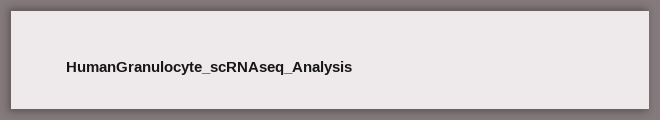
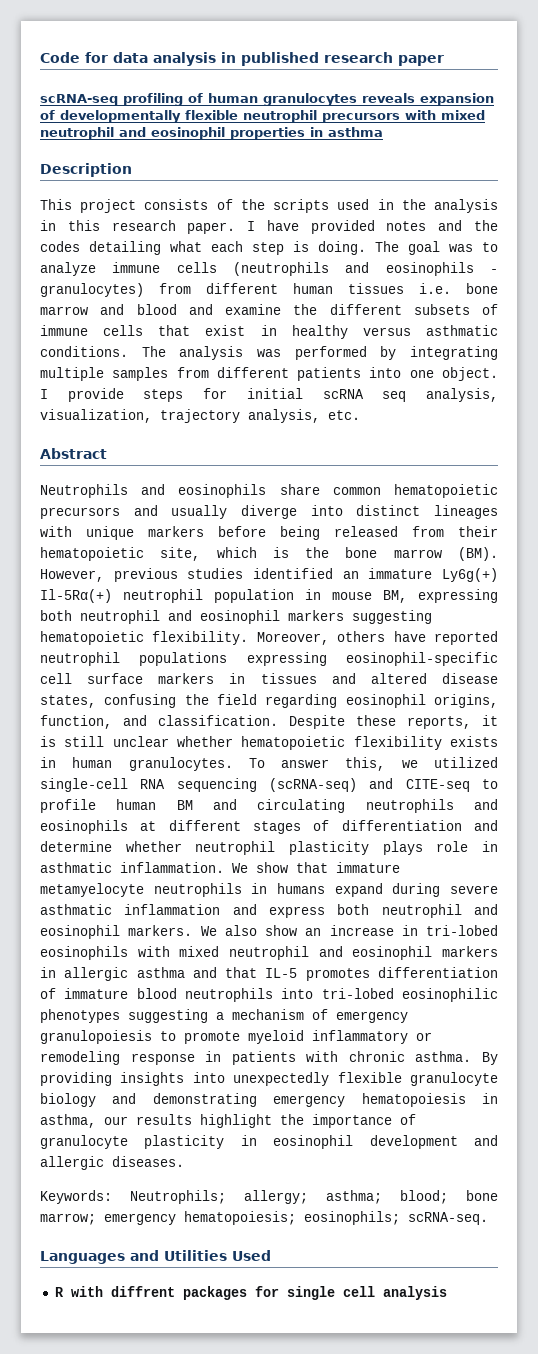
- HumanGranulocyte_scRNAseq_Analysis
+ Code for data analysis in published research paper
+ scRNA-seq profiling of human granulocytes reveals expansion of developmentally flexible neutrophil precursors with mixed neutrophil and eosinophil properties in asthma
+ Description
+ This project consists of the scripts used in the analysis in this research paper. I have provided notes and the codes detailing what each step is doing. The goal was to analyze immune cells (neutrophils and eosinophils - granulocytes) from different human tissues i.e. bone marrow and blood and examine the different subsets of immune cells that exist in healthy versus asthmatic conditions. The analysis was performed by integrating multiple samples from different patients into one object. I provide steps for initial scRNA seq analysis, visualization, trajectory analysis, etc.
+ Abstract
+ Neutrophils and eosinophils share common hematopoietic precursors and usually diverge into distinct lineages with unique markers before being released from their hematopoietic site, which is the bone marrow (BM). However, previous studies identified an immature Ly6g(+) Il-5Rα(+) neutrophil population in mouse BM, expressing both neutrophil and eosinophil markers suggesting hematopoietic flexibility. Moreover, others have reported neutrophil populations expressing eosinophil-specific cell surface markers in tissues and altered disease states, confusing the field regarding eosinophil origins, function, and classification. Despite these reports, it is still unclear whether hematopoietic flexibility exists in human granulocytes. To answer this, we utilized single-cell RNA sequencing (scRNA-seq) and CITE-seq to profile human BM and circulating neutrophils and eosinophils at different stages of differentiation and determine whether neutrophil plasticity plays role in asthmatic inflammation. We show that immature metamyelocyte neutrophils in humans expand during severe asthmatic inflammation and express both neutrophil and eosinophil markers. We also show an increase in tri-lobed eosinophils with mixed neutrophil and eosinophil markers in allergic asthma and that IL-5 promotes differentiation of immature blood neutrophils into tri-lobed eosinophilic phenotypes suggesting a mechanism of emergency granulopoiesis to promote myeloid inflammatory or remodeling response in patients with chronic asthma. By providing insights into unexpectedly flexible granulocyte biology and demonstrating emergency hematopoiesis in asthma, our results highlight the importance of granulocyte plasticity in eosinophil development and allergic diseases.
+ Keywords: Neutrophils; allergy; asthma; blood; bone marrow; emergency hematopoiesis; eosinophils; scRNA-seq.
+ Languages and Utilities Used
+ R with diffrent packages for single cell analysis

